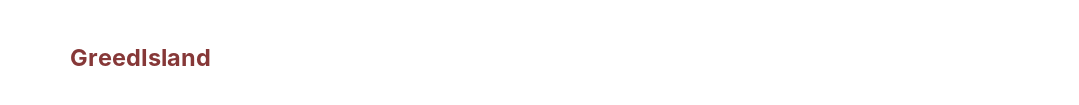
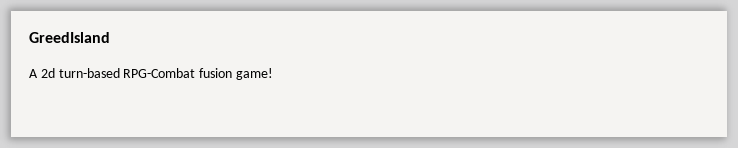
+ A 2d turn-based RPG-Combat fusion game!

